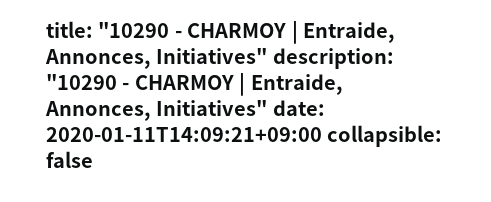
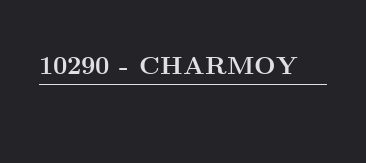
- title: "10290 - CHARMOY | Entraide, Annonces, Initiatives" description: "10290 - CHARMOY | Entraide, Annonces, Initiatives" date: 2020-01-11T14:09:21+09:00 collapsible: false
+ 10290 - CHARMOY

